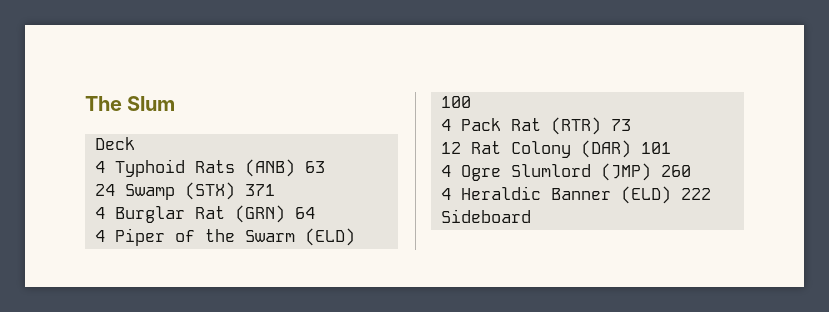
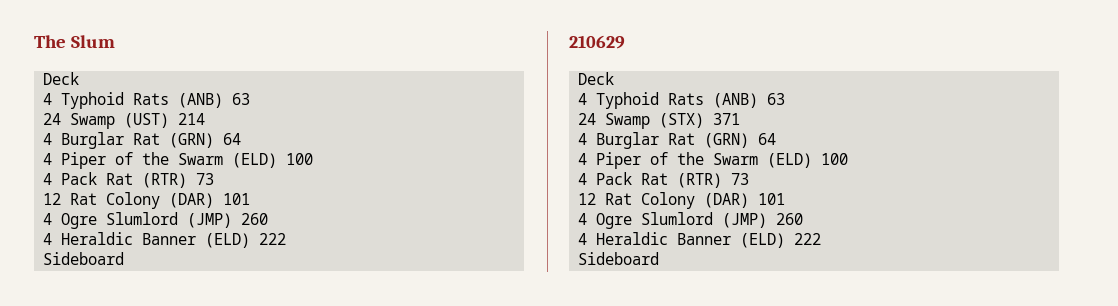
+ 24 Swamp (UST) 214
+ 4 Burglar Rat (GRN) 64
+ 4 Piper of the Swarm (ELD) 100
+ 4 Pack Rat (RTR) 73
+ 12 Rat Colony (DAR) 101
+ 4 Ogre Slumlord (JMP) 260
+ 4 Heraldic Banner (ELD) 222
+ Sideboard
+ 210629
+ Deck
+ 4 Typhoid Rats (ANB) 63

